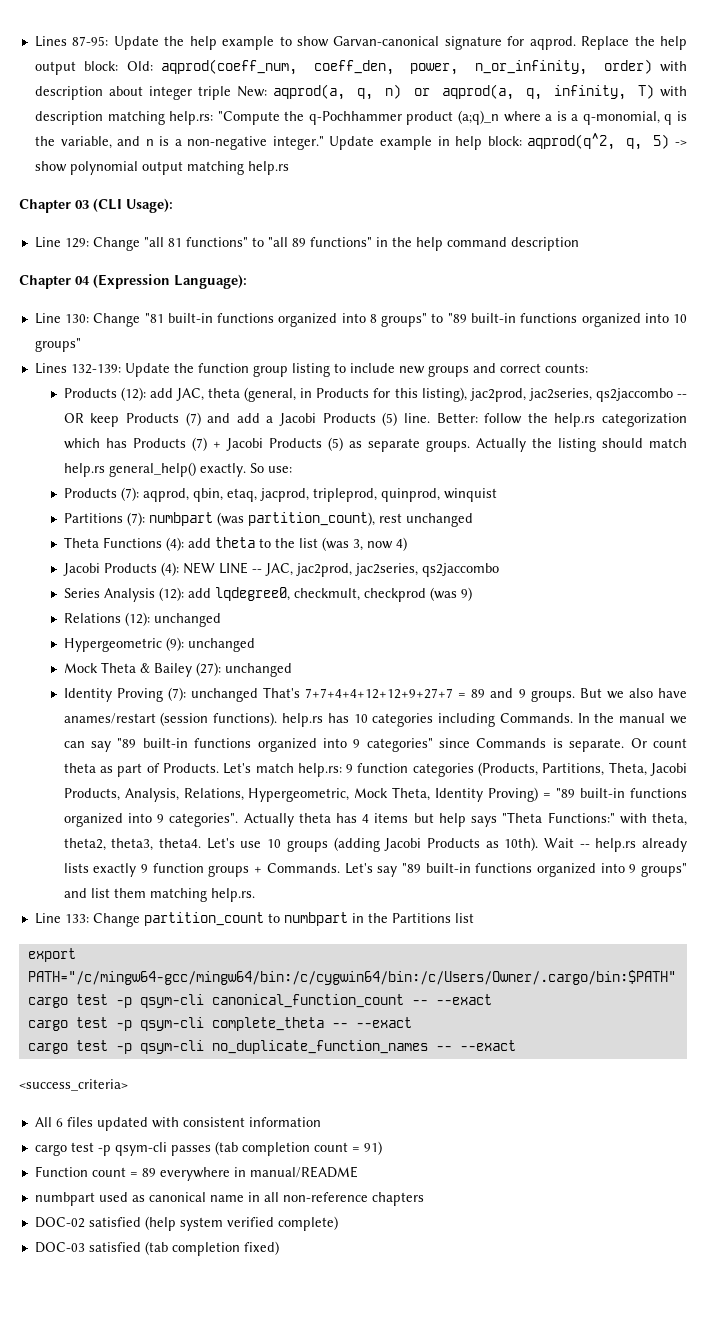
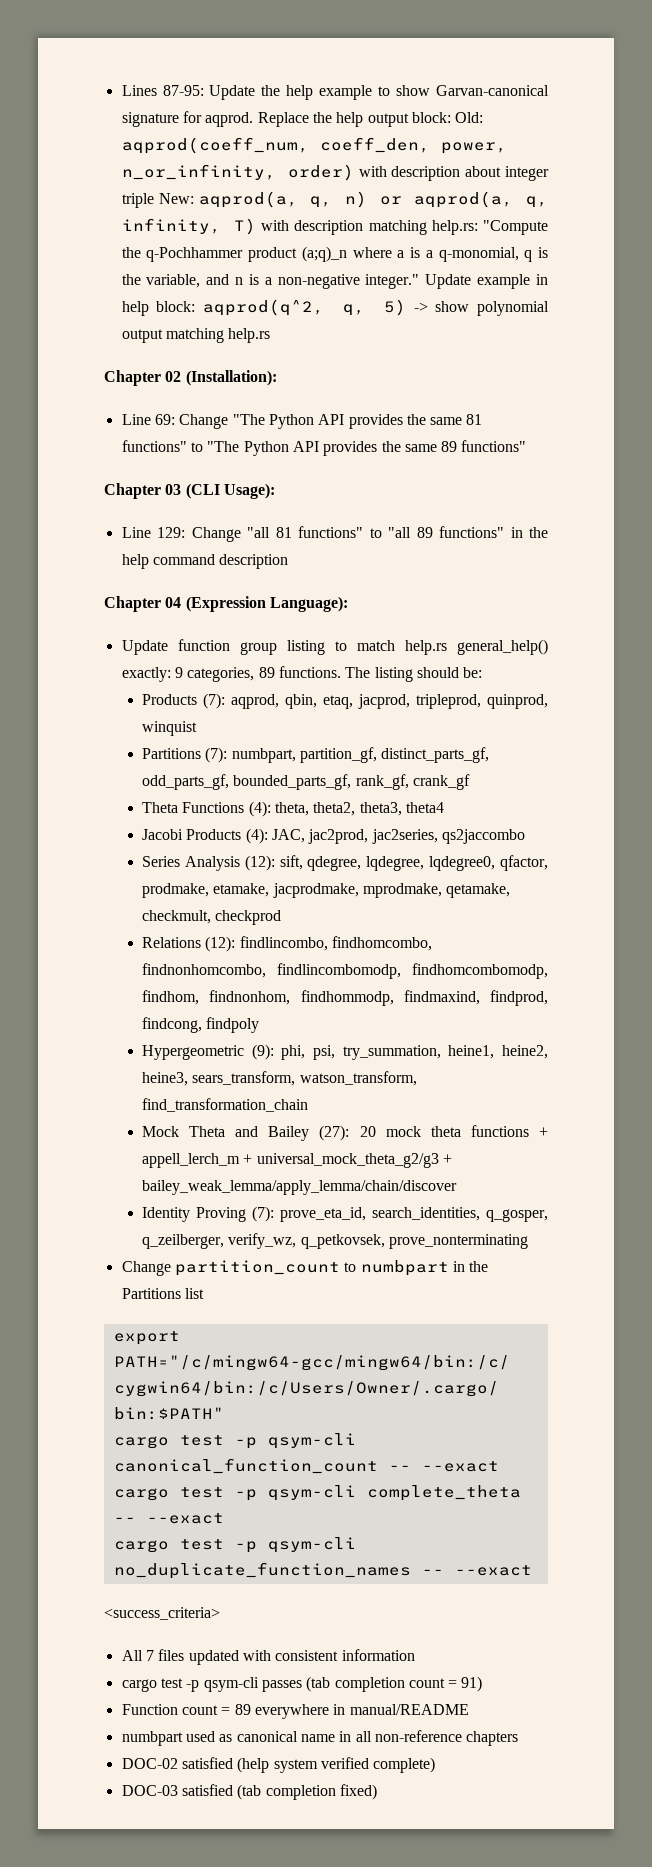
+ Chapter 02 (Installation):
+ Line 69: Change "The Python API provides the same 81 functions" to "The Python API provides the same 89 functions"
- Line 130: Change "81 built-in functions organized into 8 groups" to "89 built-in functions organized into 10 groups"
- Lines 132-139: Update the function group listing to include new groups and correct counts:
- Products (12): add JAC, theta (general, in Products for this listing), jac2prod, jac2series, qs2jaccombo -- OR keep Products (7) and add a Jacobi Products (5) line. Better: follow the help.rs categorization which has Products (7) + Jacobi Products (5) as separate groups. Actually the listing should match help.rs general_help() exactly. So use:
+ Update function group listing to match help.rs general_help() exactly: 9 categories, 89 functions. The listing should be:
- Partitions (7): numbpart (was partition_count), rest unchanged
- Theta Functions (4): add theta to the list (was 3, now 4)
+ Partitions (7): numbpart, partition_gf, distinct_parts_gf, odd_parts_gf, bounded_parts_gf, rank_gf, crank_gf
+ Theta Functions (4): theta, theta2, theta3, theta4
- Jacobi Products (4): NEW LINE -- JAC, jac2prod, jac2series, qs2jaccombo
+ Jacobi Products (4): JAC, jac2prod, jac2series, qs2jaccombo
- Series Analysis (12): add lqdegree0, checkmult, checkprod (was 9)
+ Series Analysis (12): sift, qdegree, lqdegree, lqdegree0, qfactor, prodmake, etamake, jacprodmake, mprodmake, qetamake, checkmult, checkprod
- Relations (12): unchanged
- Hypergeometric (9): unchanged
+ Relations (12): findlincombo, findhomcombo, findnonhomcombo, findlincombomodp, findhomcombomodp, findhom, findnonhom, findhommodp, findmaxind, findprod, findcong, findpoly
+ Hypergeometric (9): phi, psi, try_summation, heine1, heine2, heine3, sears_transform, watson_transform, find_transformation_chain
- Mock Theta & Bailey (27): unchanged
- Identity Proving (7): unchanged That's 7+7+4+4+12+12+9+27+7 = 89 and 9 groups. But we also have anames/restart (session functions). help.rs has 10 categories including Commands. In the manual we can say "89 built-in functions organized into 9 categories" since Commands is separate. Or count theta as part of Products. Let's match help.rs: 9 function categories (Products, Partitions, Theta, Jacobi Products, Analysis, Relations, Hypergeometric, Mock Theta, Identity Proving) = "89 built-in functions organized into 9 categories". Actually theta has 4 items but help says "Theta Functions:" with theta, theta2, theta3, theta4. Let's use 10 groups (adding Jacobi Products as 10th). Wait -- help.rs already lists exactly 9 function groups + Commands. Let's say "89 built-in functions organized into 9 groups" and list them matching help.rs.
- Line 133: Change partition_count to numbpart in the Partitions list
+ Mock Theta and Bailey (27): 20 mock theta functions + appell_lerch_m + universal_mock_theta_g2/g3 + bailey_weak_lemma/apply_lemma/chain/discover
+ Identity Proving (7): prove_eta_id, search_identities, q_gosper, q_zeilberger, verify_wz, q_petkovsek, prove_nonterminating
+ Change partition_count to numbpart in the Partitions list
- All 6 files updated with consistent information
+ All 7 files updated with consistent information

